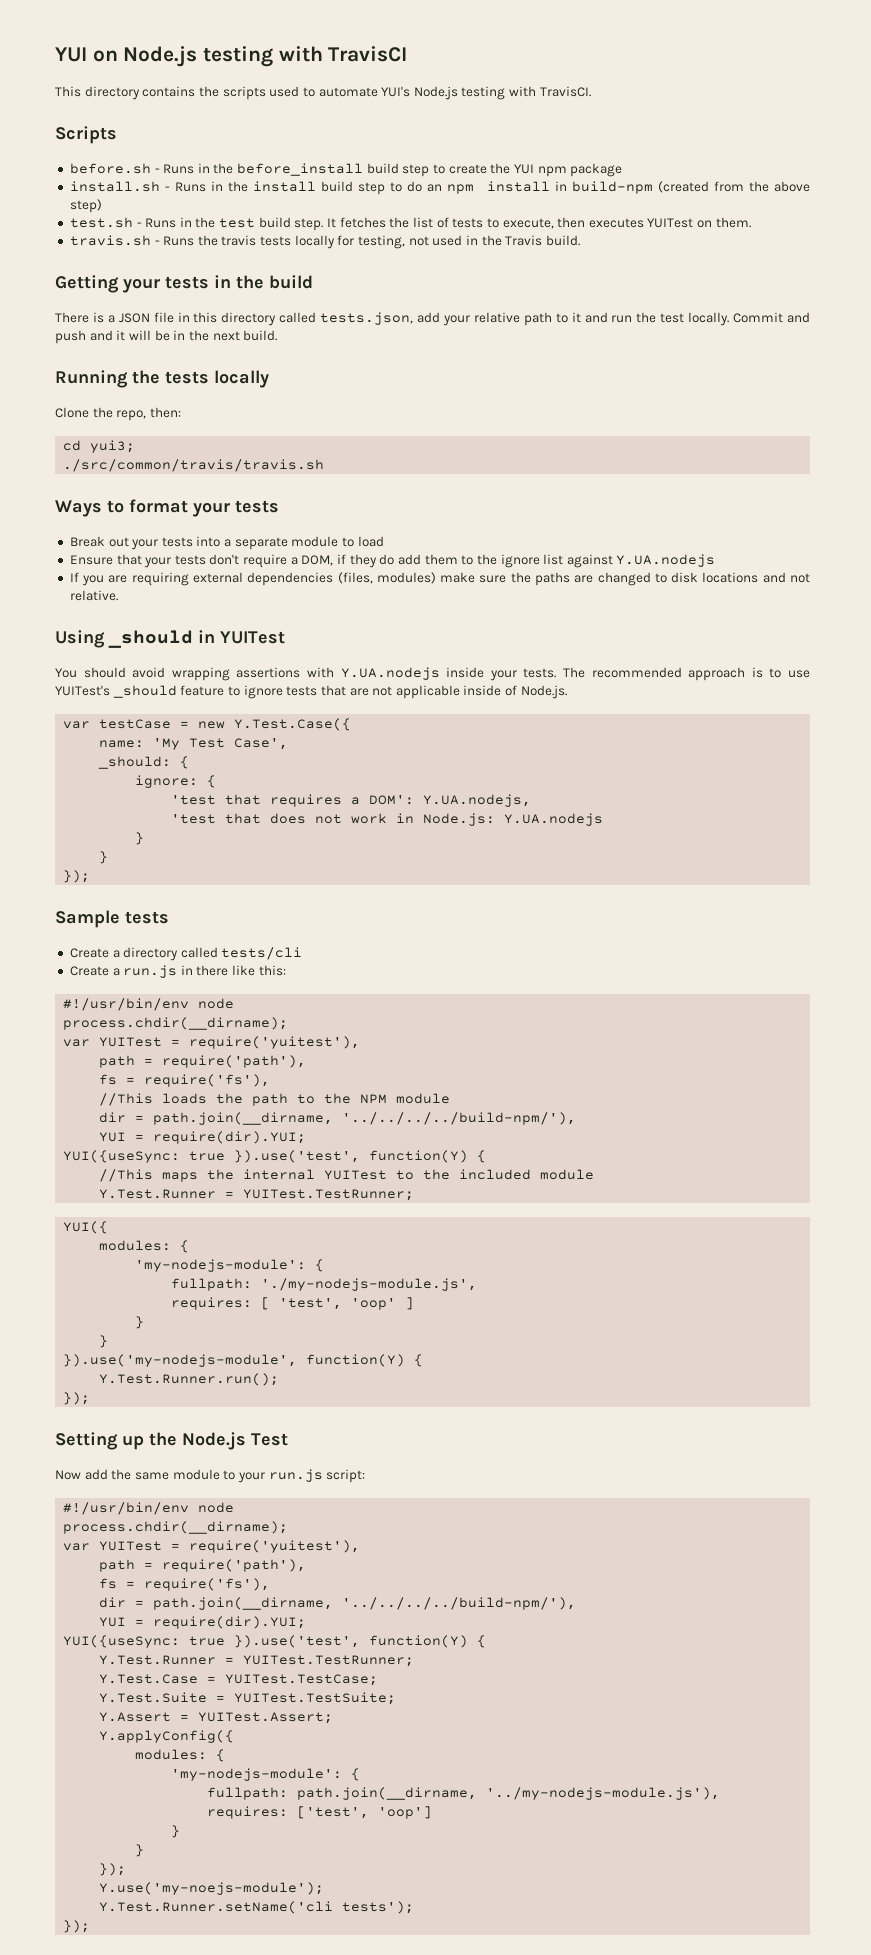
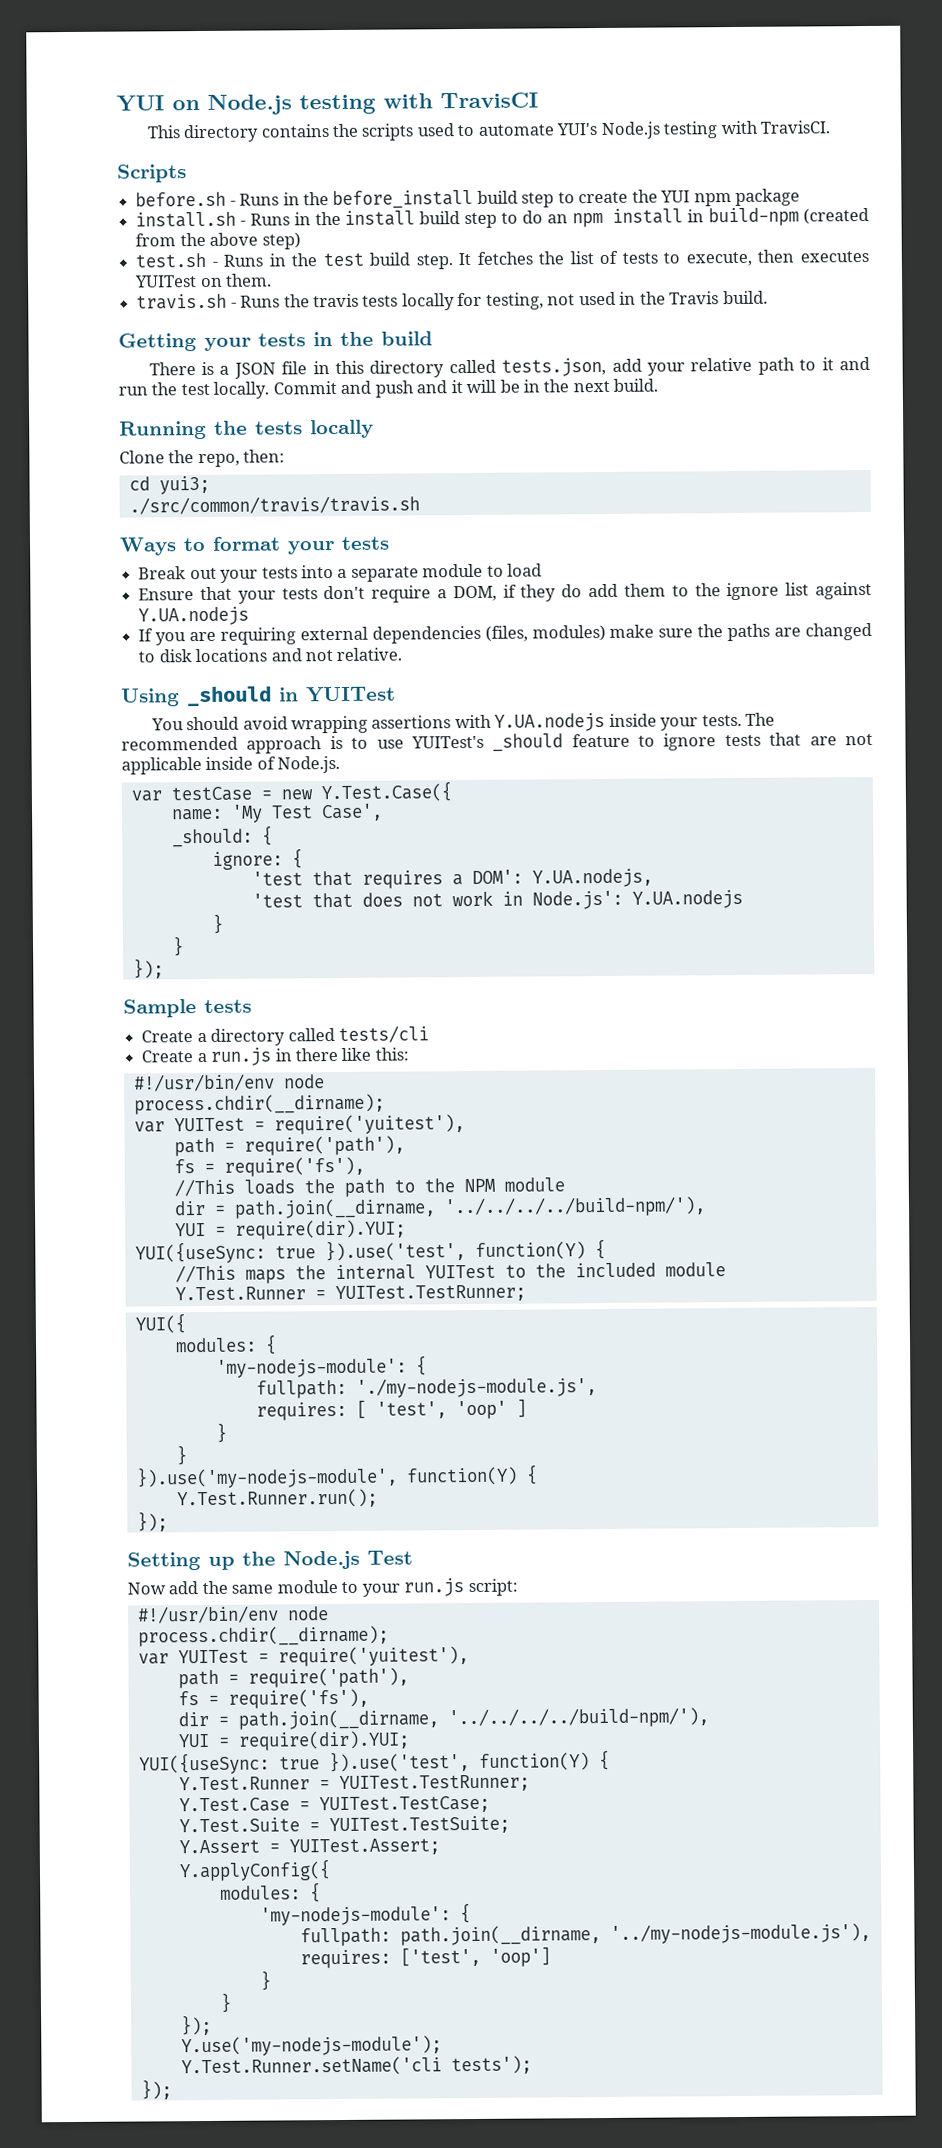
- 'test that does not work in Node.js: Y.UA.nodejs
+ 'test that does not work in Node.js': Y.UA.nodejs
- Y.use('my-noejs-module');
+ Y.use('my-nodejs-module');

